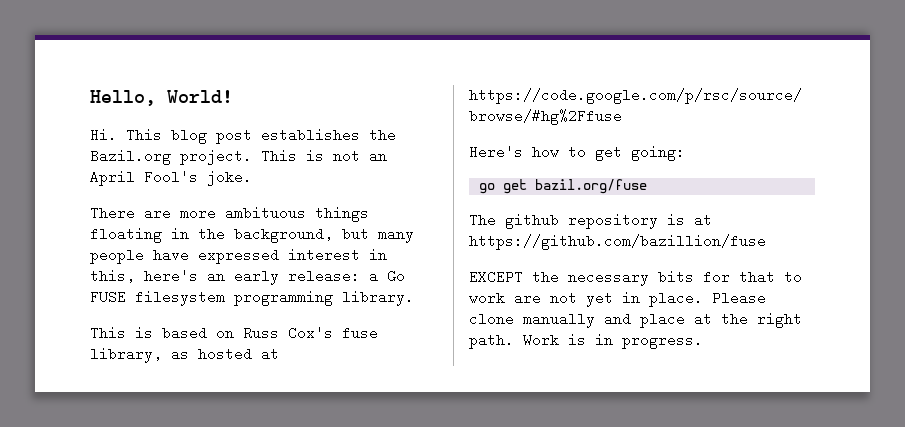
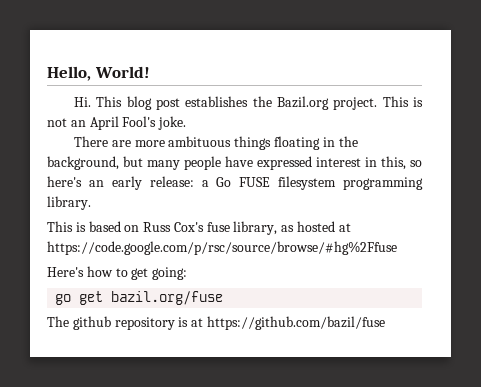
- There are more ambituous things floating in the background, but many people have expressed interest in this, here's an early release: a Go FUSE filesystem programming library.
+ There are more ambituous things floating in the background, but many people have expressed interest in this, so here's an early release: a Go FUSE filesystem programming library.
- The github repository is at https://github.com/bazillion/fuse
- EXCEPT the necessary bits for that to work are not yet in place. Please clone manually and place at the right path. Work is in progress.
+ The github repository is at https://github.com/bazil/fuse

